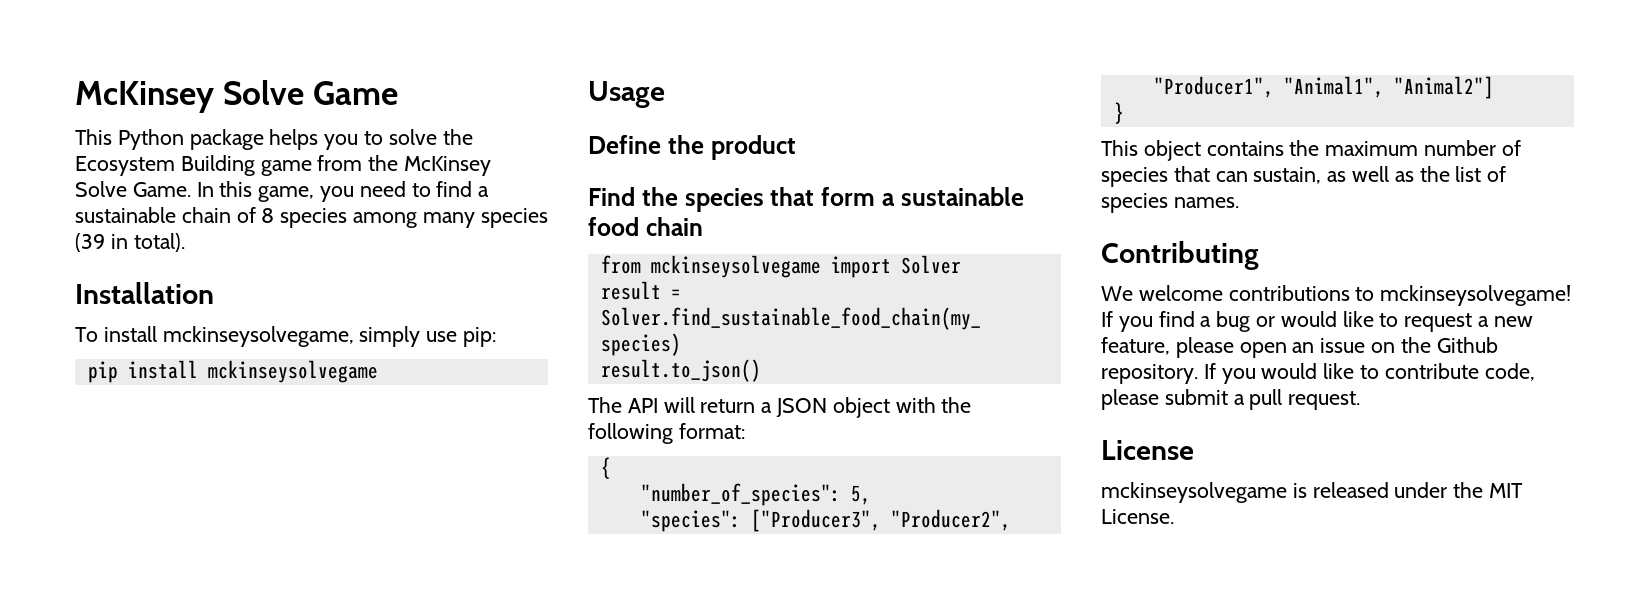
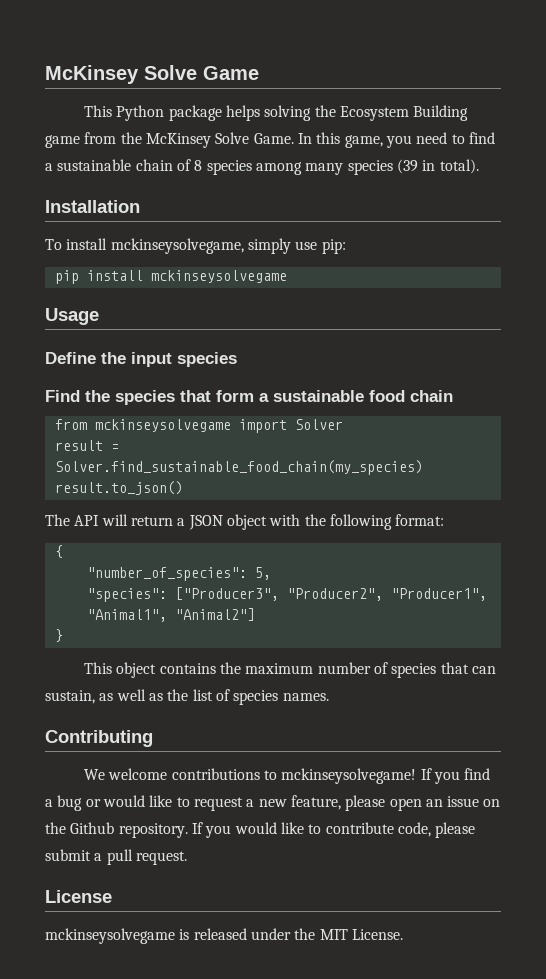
- This Python package helps you to solve the Ecosystem Building game from the McKinsey Solve Game.
+ This Python package helps solving the Ecosystem Building game from the McKinsey Solve Game.
- Define the product
+ Define the input species

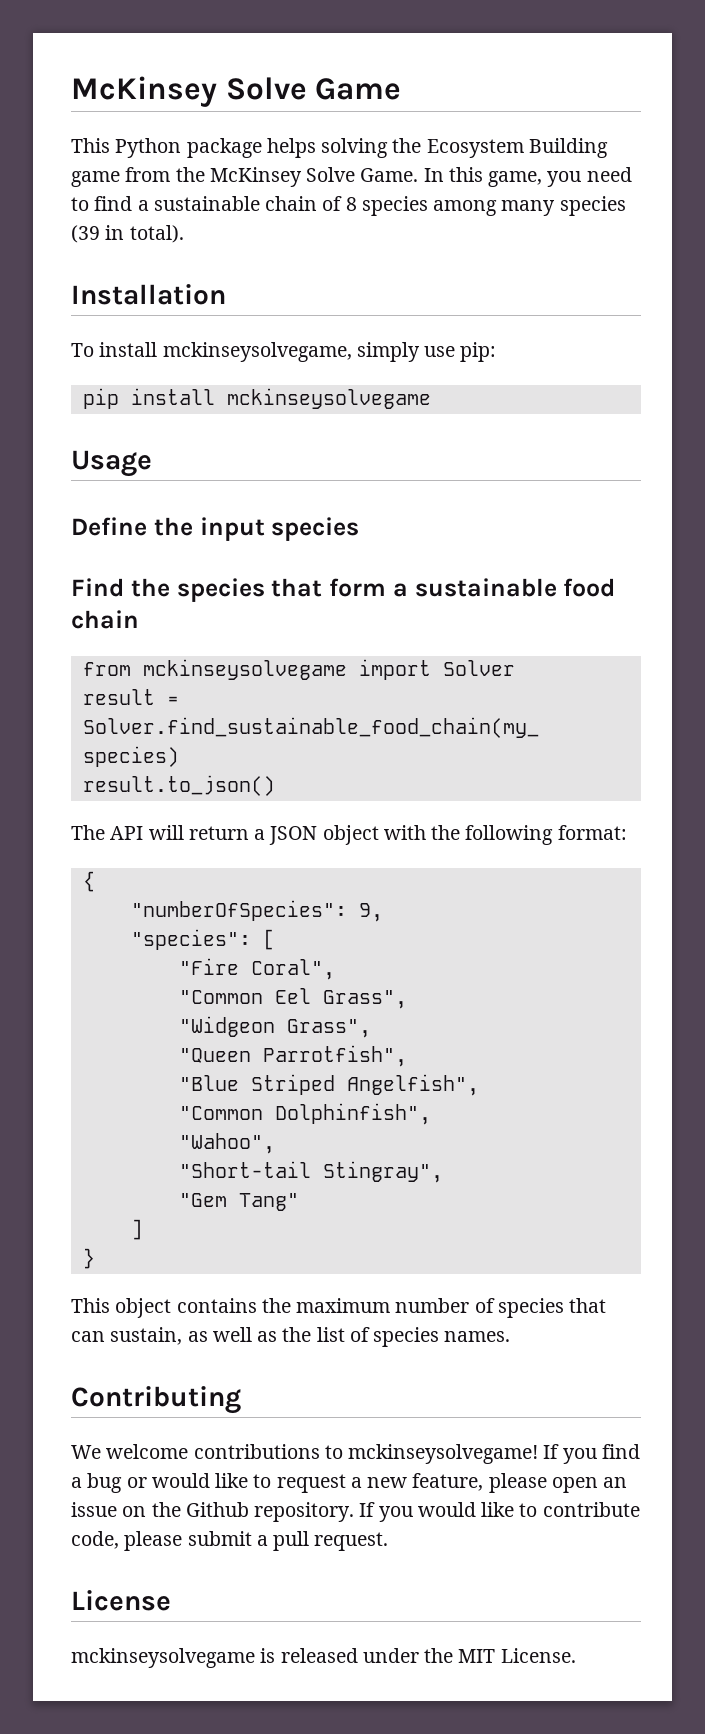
- "number_of_species": 5,
+ "numberOfSpecies": 9,
- "species": ["Producer3", "Producer2", "Producer1", "Animal1", "Animal2"]
+ "species": [
+ "Fire Coral",
+ "Common Eel Grass",
+ "Widgeon Grass",
+ "Queen Parrotfish",
+ "Blue Striped Angelfish",
+ "Common Dolphinfish",
+ "Wahoo",
+ "Short-tail Stingray",
+ "Gem Tang"
+ ]

